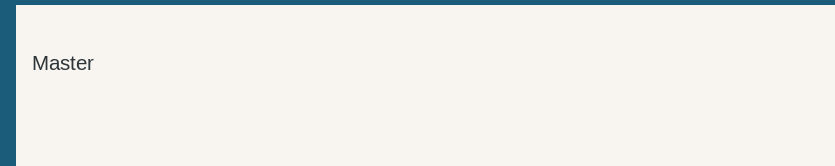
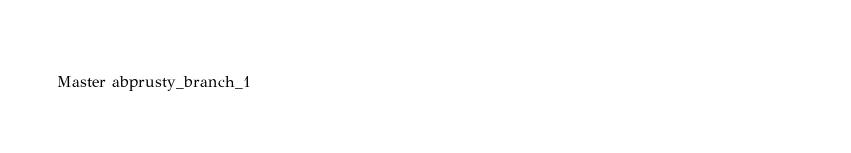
- Master
+ Master abprusty_branch_1

